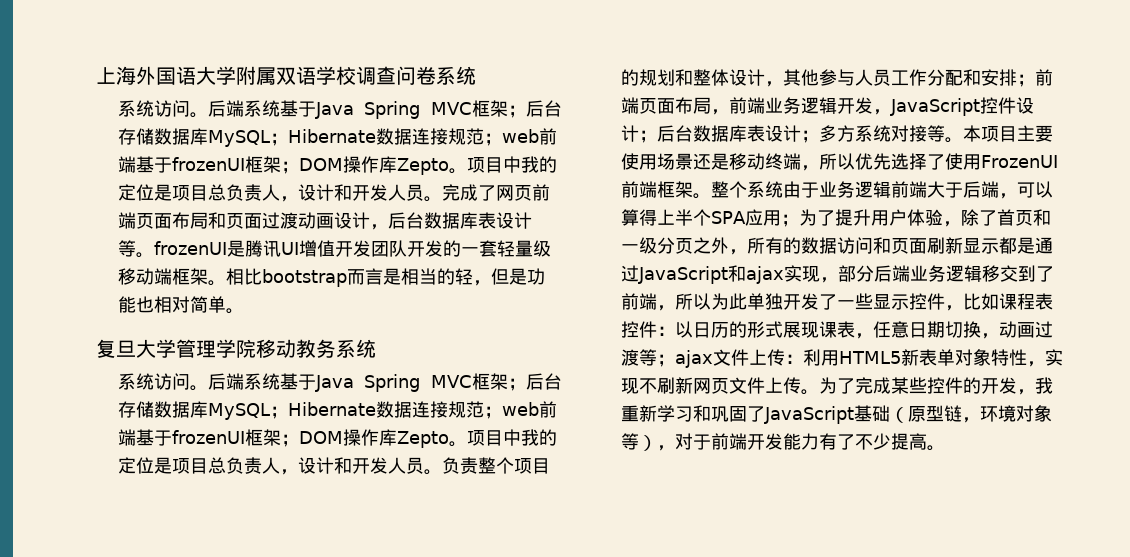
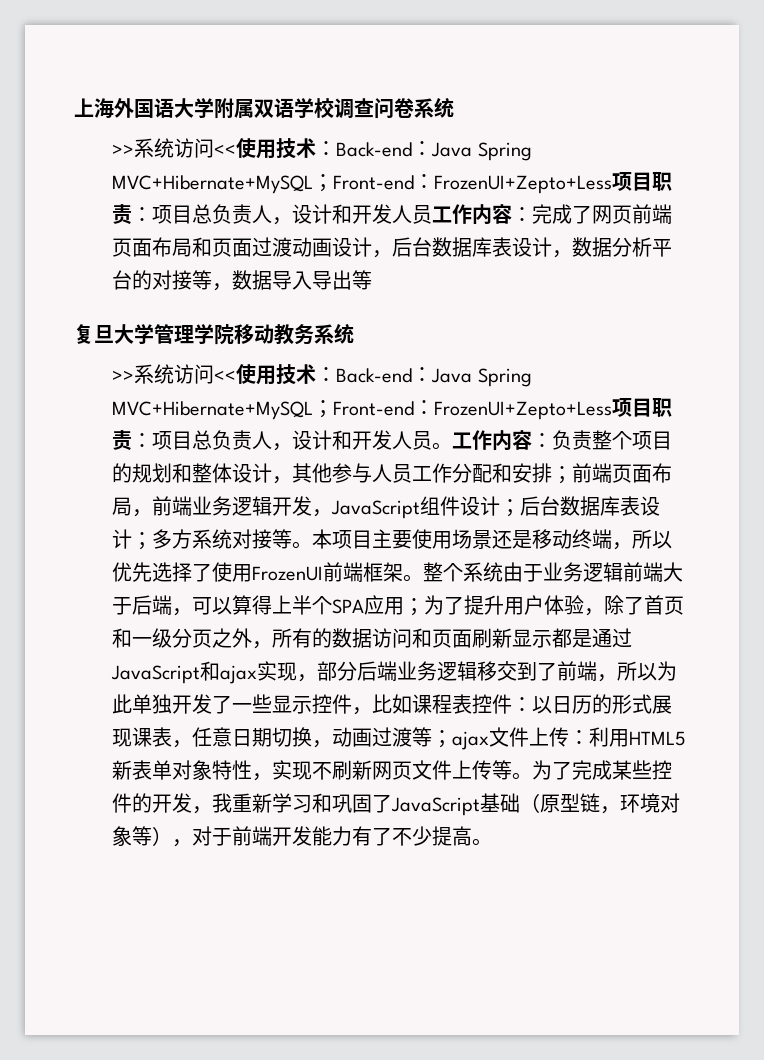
- 系统访问。后端系统基于Java Spring MVC框架；后台存储数据库MySQL；Hibernate数据连接规范；web前端基于frozenUI框架；DOM操作库Zepto。项目中我的定位是项目总负责人，设计和开发人员。完成了网页前端页面布局和页面过渡动画设计，后台数据库表设计等。frozenUI是腾讯UI增值开发团队开发的一套轻量级移动端框架。相比bootstrap而言是相当的轻，但是功能也相对简单。
+ >>系统访问<<使用技术：Back-end：Java Spring MVC+Hibernate+MySQL；Front-end：FrozenUI+Zepto+Less项目职责：项目总负责人，设计和开发人员工作内容：完成了网页前端页面布局和页面过渡动画设计，后台数据库表设计，数据分析平台的对接等，数据导入导出等
- 系统访问。后端系统基于Java Spring MVC框架；后台存储数据库MySQL；Hibernate数据连接规范；web前端基于frozenUI框架；DOM操作库Zepto。项目中我的定位是项目总负责人，设计和开发人员。负责整个项目的规划和整体设计，其他参与人员工作分配和安排；前端页面布局，前端业务逻辑开发，JavaScript控件设计；后台数据库表设计；多方系统对接等。
+ >>系统访问<<使用技术：Back-end：Java Spring MVC+Hibernate+MySQL；Front-end：FrozenUI+Zepto+Less项目职责：项目总负责人，设计和开发人员。工作内容：负责整个项目的规划和整体设计，其他参与人员工作分配和安排；前端页面布局，前端业务逻辑开发，JavaScript组件设计；后台数据库表设计；多方系统对接等。
- 利用HTML5新表单对象特性，实现不刷新网页文件上传。
+ 利用HTML5新表单对象特性，实现不刷新网页文件上传等。

